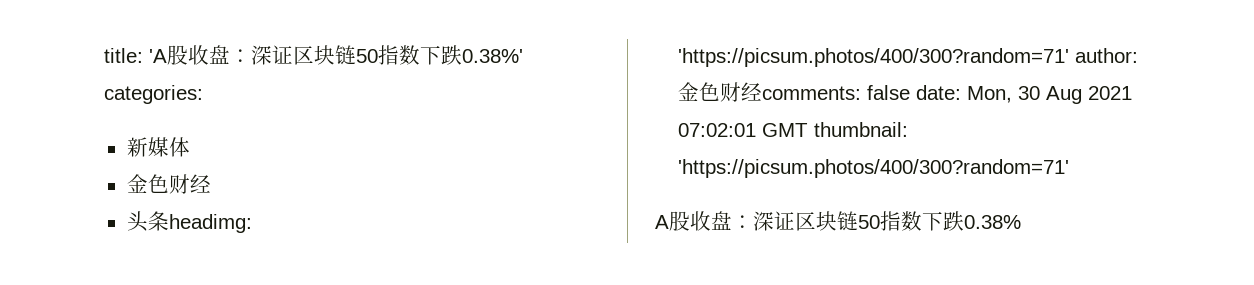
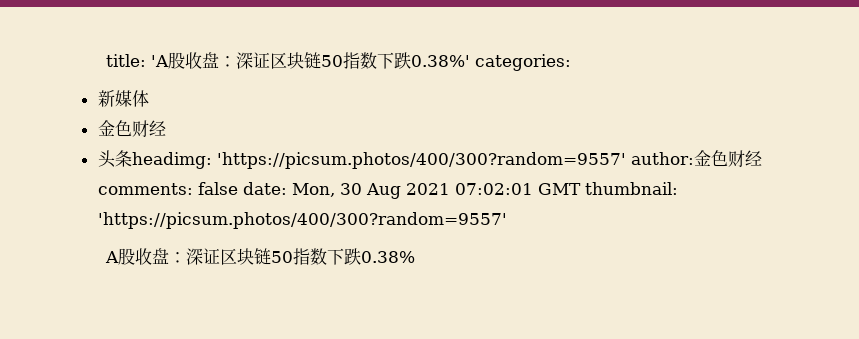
- 头条headimg: 'https://picsum.photos/400/300?random=71' author:金色财经comments: false date: Mon, 30 Aug 2021 07:02:01 GMT thumbnail: 'https://picsum.photos/400/300?random=71'
+ 头条headimg: 'https://picsum.photos/400/300?random=9557' author:金色财经comments: false date: Mon, 30 Aug 2021 07:02:01 GMT thumbnail: 'https://picsum.photos/400/300?random=9557'

